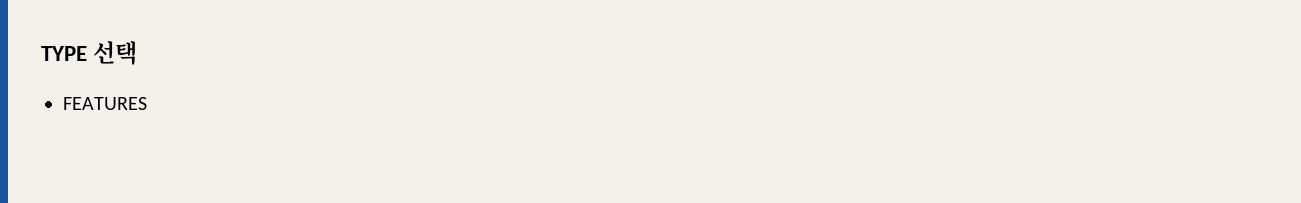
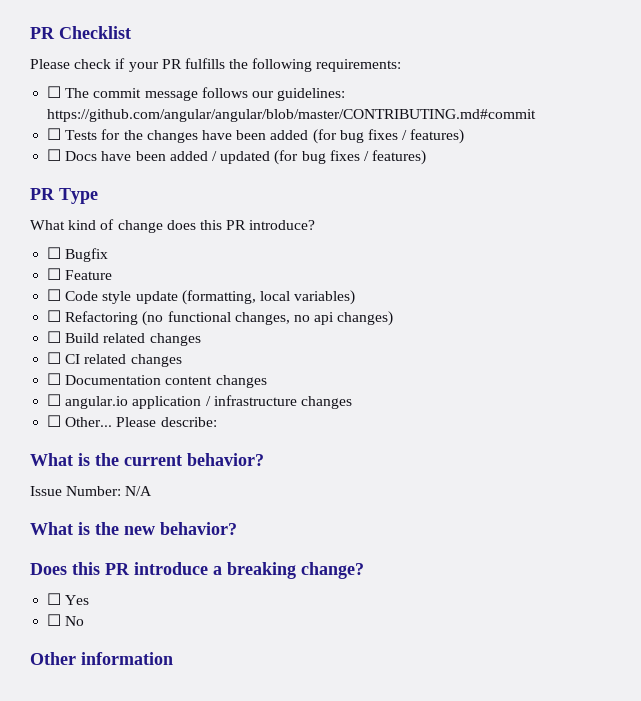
- TYPE 선택
- FEATURES
+ PR Checklist
+ Please check if your PR fulfills the following requirements:
+ ☐ The commit message follows our guidelines: https://github.com/angular/angular/blob/master/CONTRIBUTING.md#commit
+ ☐ Tests for the changes have been added (for bug fixes / features)
+ ☐ Docs have been added / updated (for bug fixes / features)
+ PR Type
+ What kind of change does this PR introduce?
+ ☐ Bugfix
+ ☐ Feature
+ ☐ Code style update (formatting, local variables)
+ ☐ Refactoring (no functional changes, no api changes)
+ ☐ Build related changes
+ ☐ CI related changes
+ ☐ Documentation content changes
+ ☐ angular.io application / infrastructure changes
+ ☐ Other... Please describe:
+ What is the current behavior?
+ Issue Number: N/A
+ What is the new behavior?
+ Does this PR introduce a breaking change?
+ ☐ Yes
+ ☐ No
+ Other information

